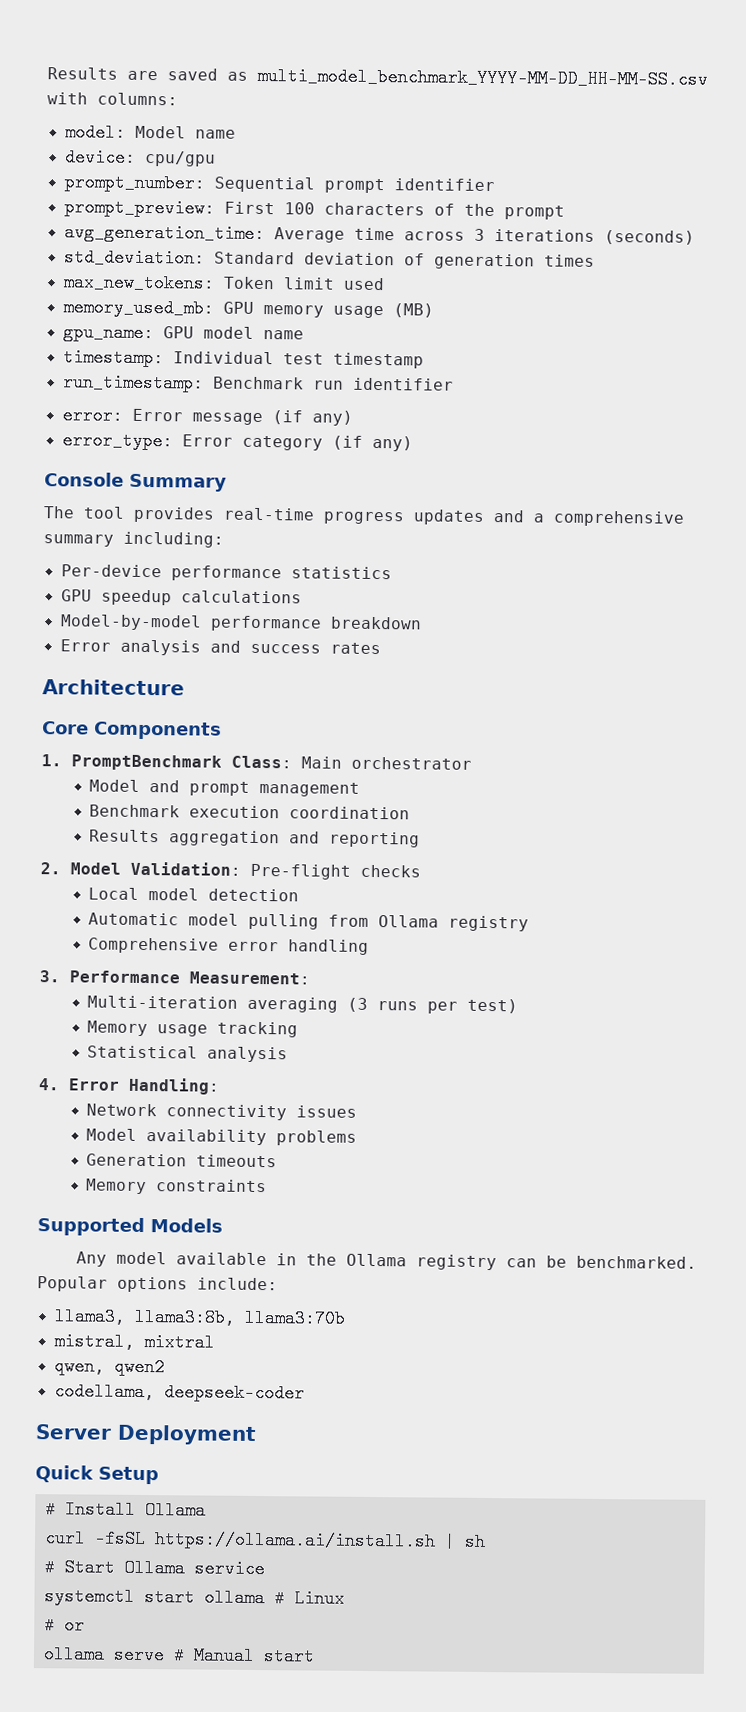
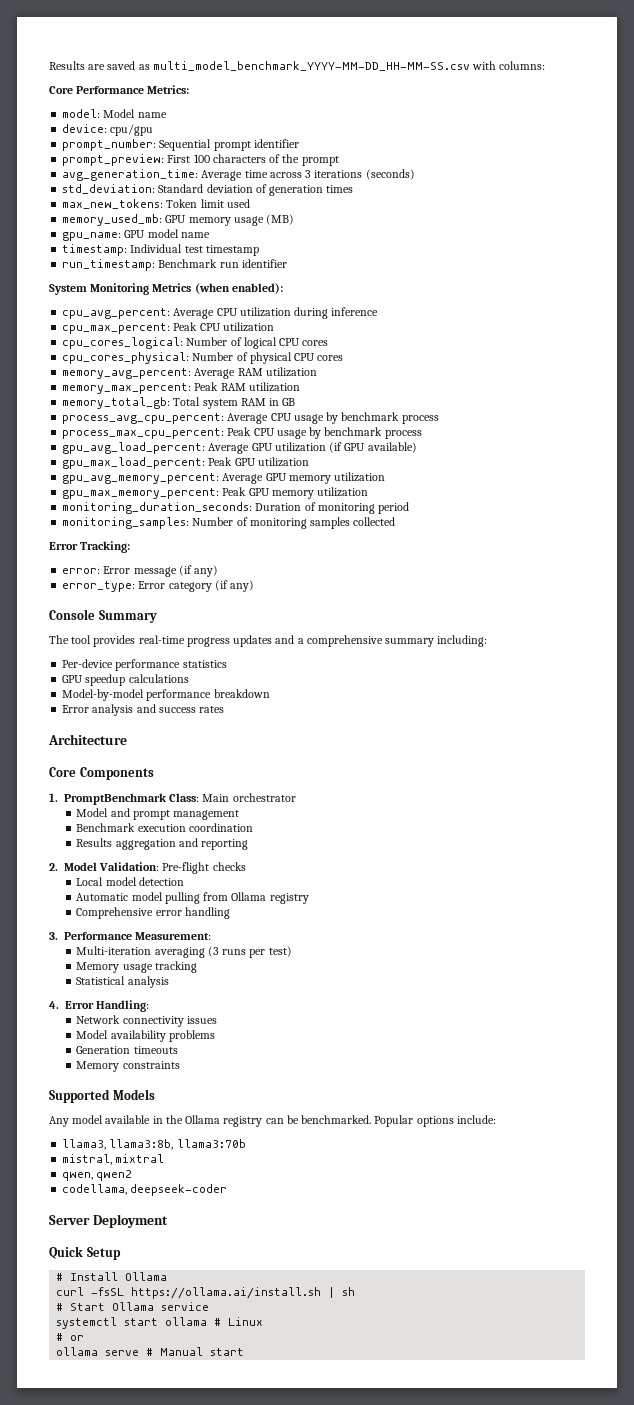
+ Core Performance Metrics:
+ System Monitoring Metrics (when enabled):
+ cpu_avg_percent: Average CPU utilization during inference
+ cpu_max_percent: Peak CPU utilization
+ cpu_cores_logical: Number of logical CPU cores
+ cpu_cores_physical: Number of physical CPU cores
+ memory_avg_percent: Average RAM utilization
+ memory_max_percent: Peak RAM utilization
+ memory_total_gb: Total system RAM in GB
+ process_avg_cpu_percent: Average CPU usage by benchmark process
+ process_max_cpu_percent: Peak CPU usage by benchmark process
+ gpu_avg_load_percent: Average GPU utilization (if GPU available)
+ gpu_max_load_percent: Peak GPU utilization
+ gpu_avg_memory_percent: Average GPU memory utilization
+ gpu_max_memory_percent: Peak GPU memory utilization
+ monitoring_duration_seconds: Duration of monitoring period
+ monitoring_samples: Number of monitoring samples collected
+ Error Tracking:

